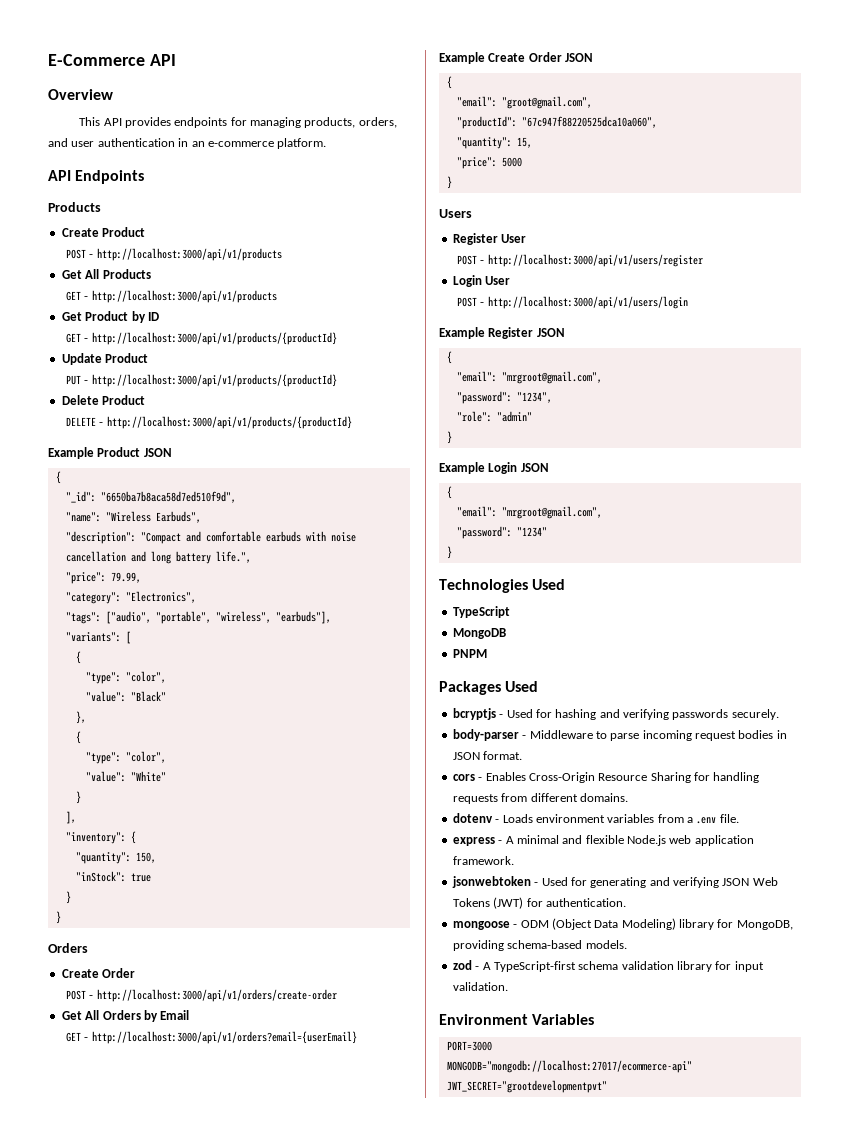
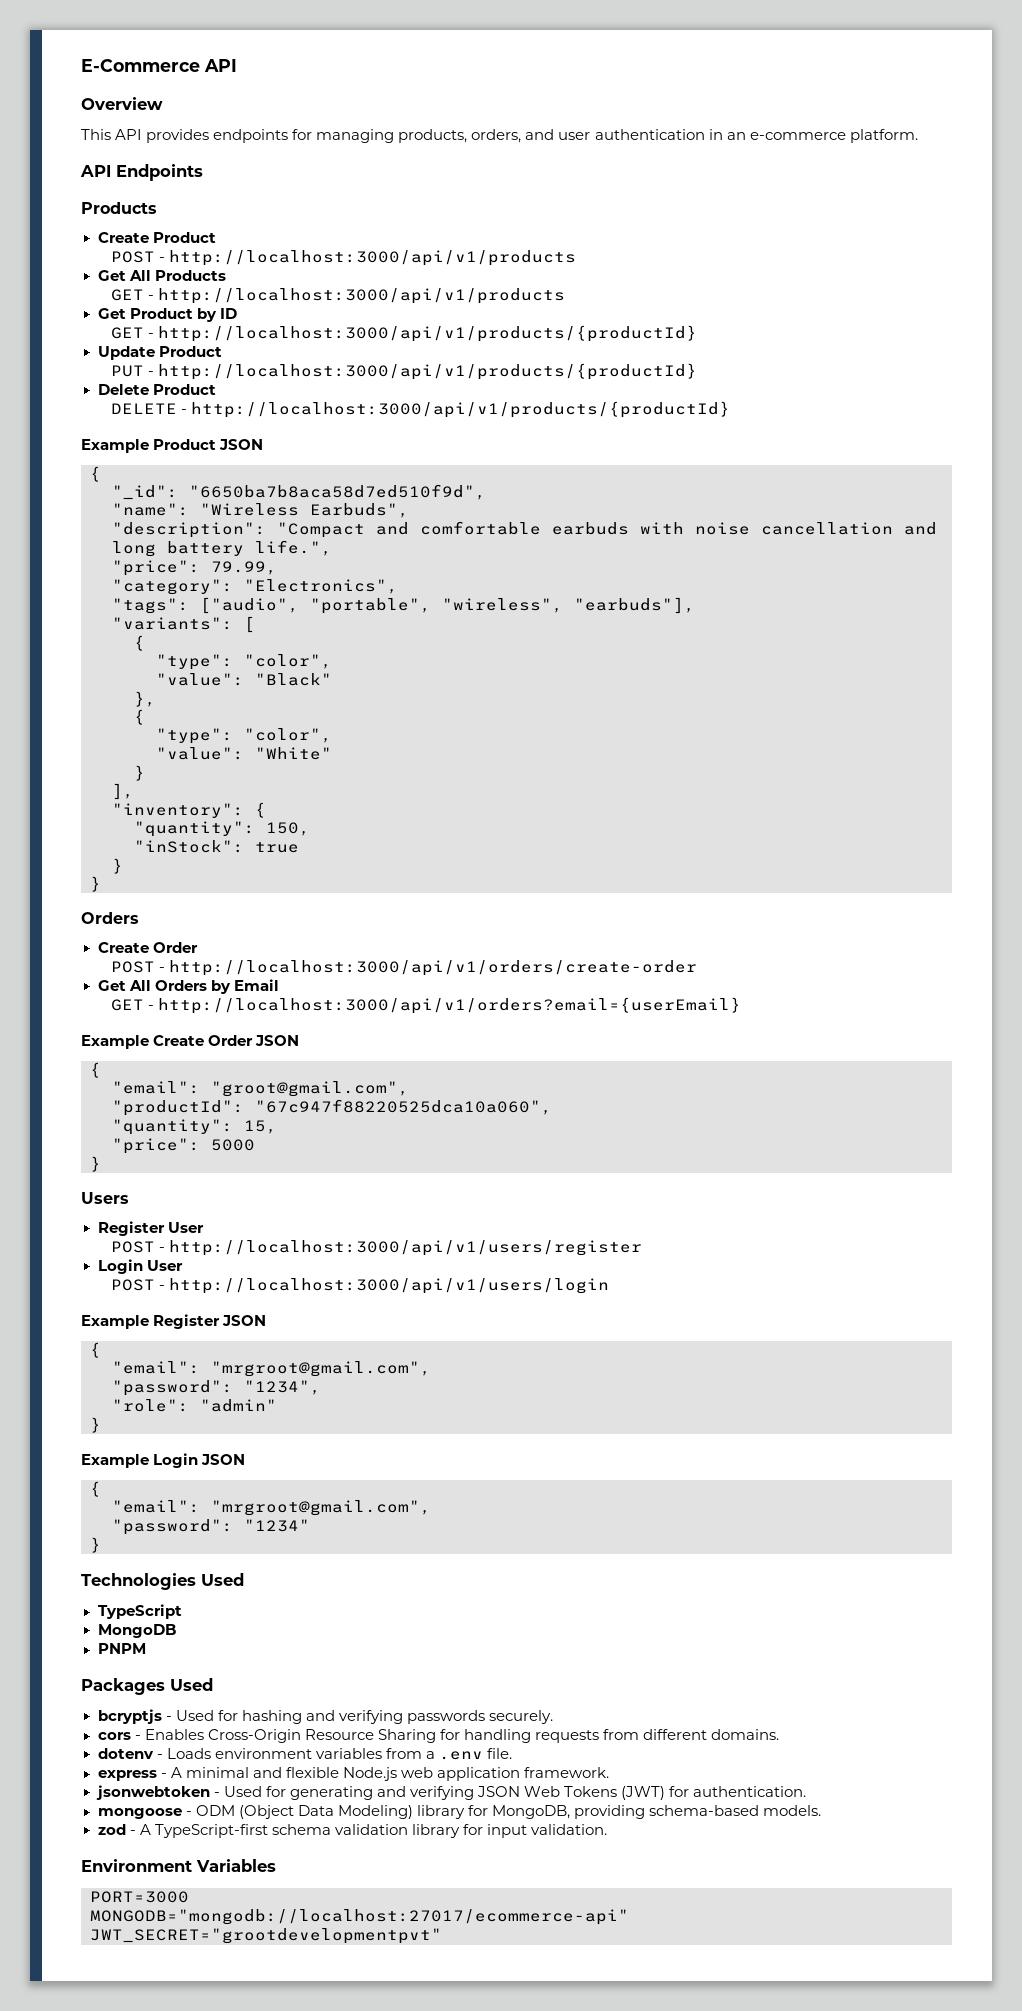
- body-parser - Middleware to parse incoming request bodies in JSON format.

